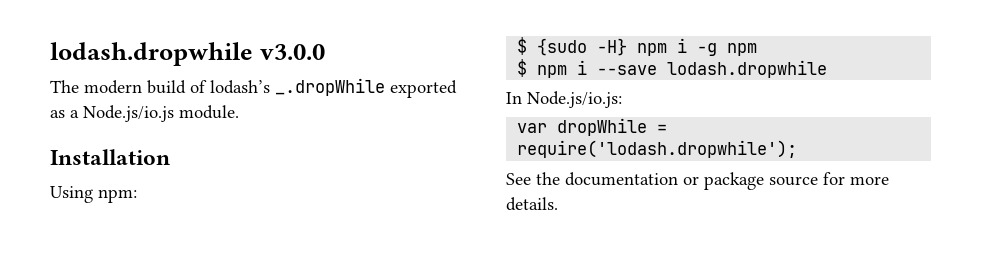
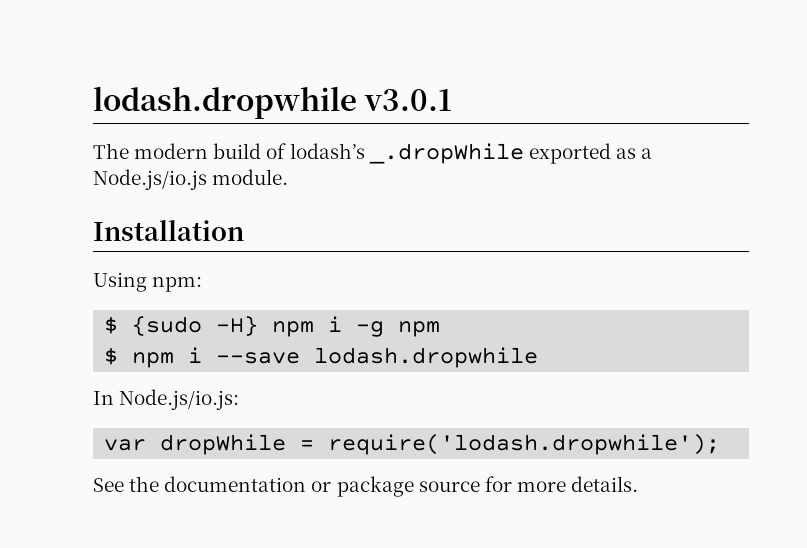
- lodash.dropwhile v3.0.0
+ lodash.dropwhile v3.0.1

